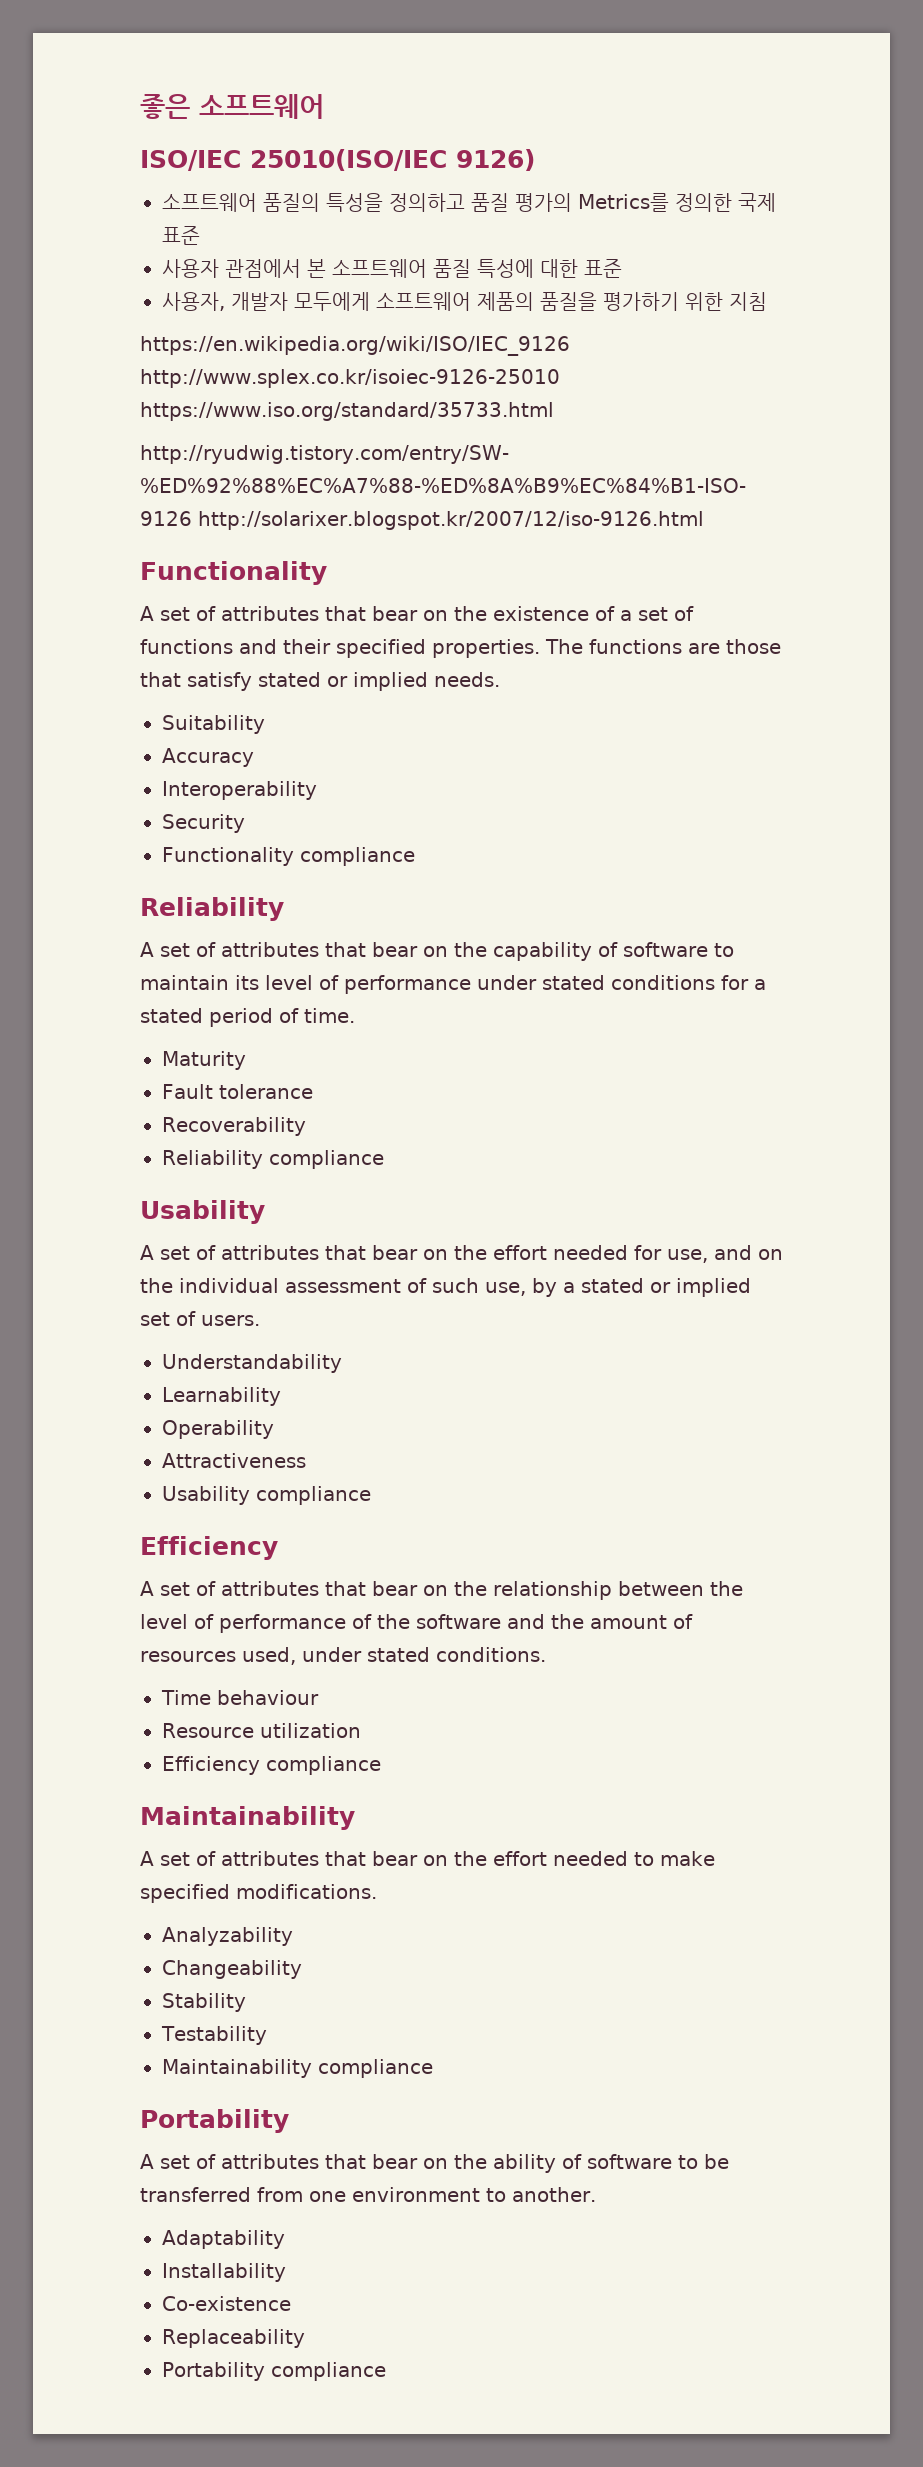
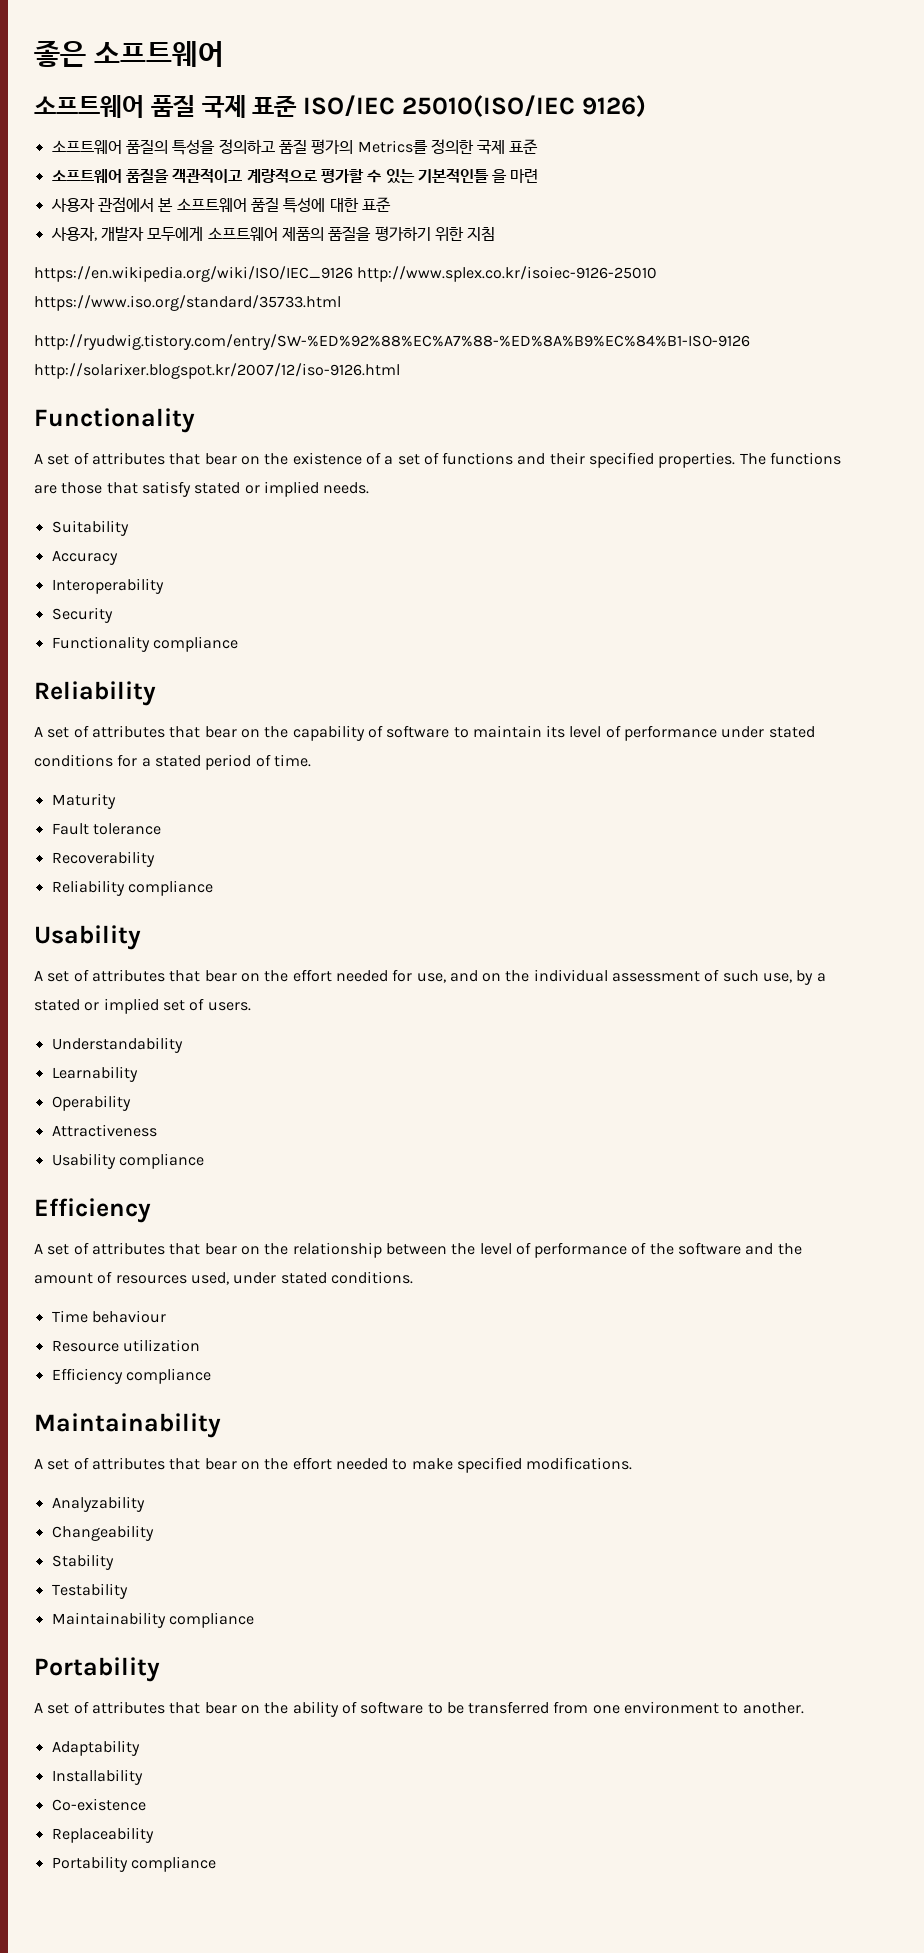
- ISO/IEC 25010(ISO/IEC 9126)
+ 소프트웨어 품질 국제 표준 ISO/IEC 25010(ISO/IEC 9126)
+ 소프트웨어 품질을 객관적이고 계량적으로 평가할 수 있는 기본적인틀 을 마련

